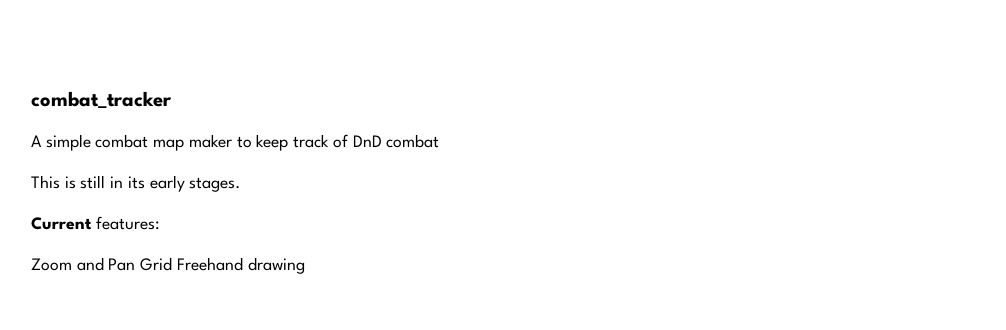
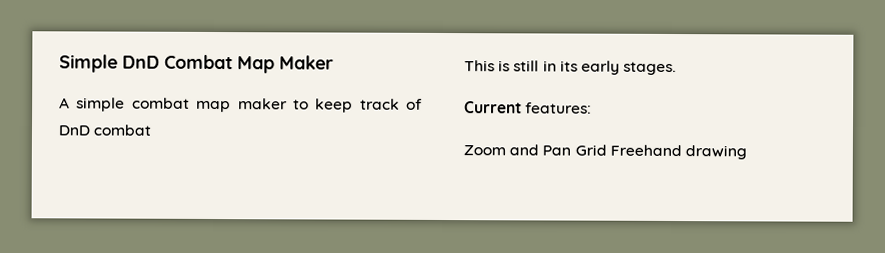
- combat_tracker
+ Simple DnD Combat Map Maker

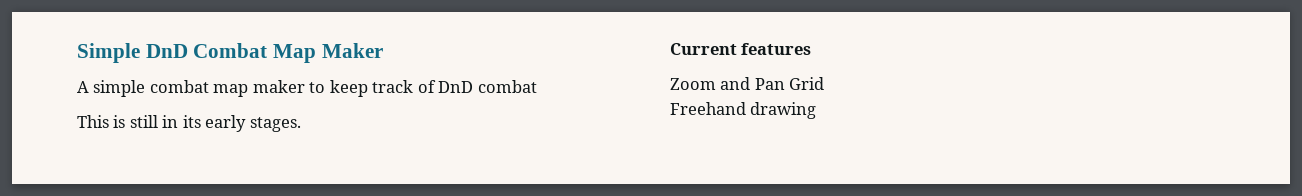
- Current features:
+ Current features
- Zoom and Pan Grid Freehand drawing
+ Zoom and Pan Grid
+ Freehand drawing

